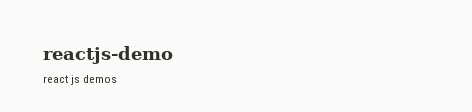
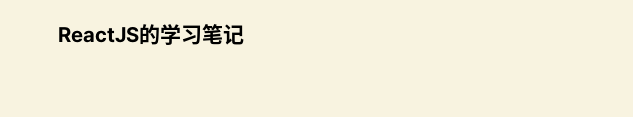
- reactjs-demo
- react js demos
+ ReactJS的学习笔记

